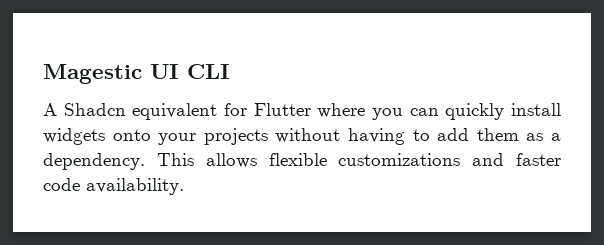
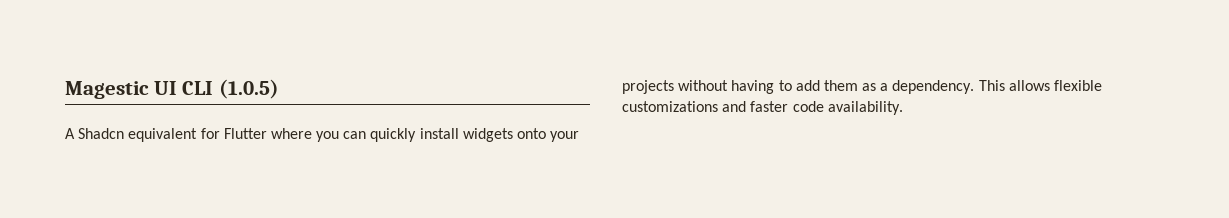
- Magestic UI CLI
+ Magestic UI CLI (1.0.5)

